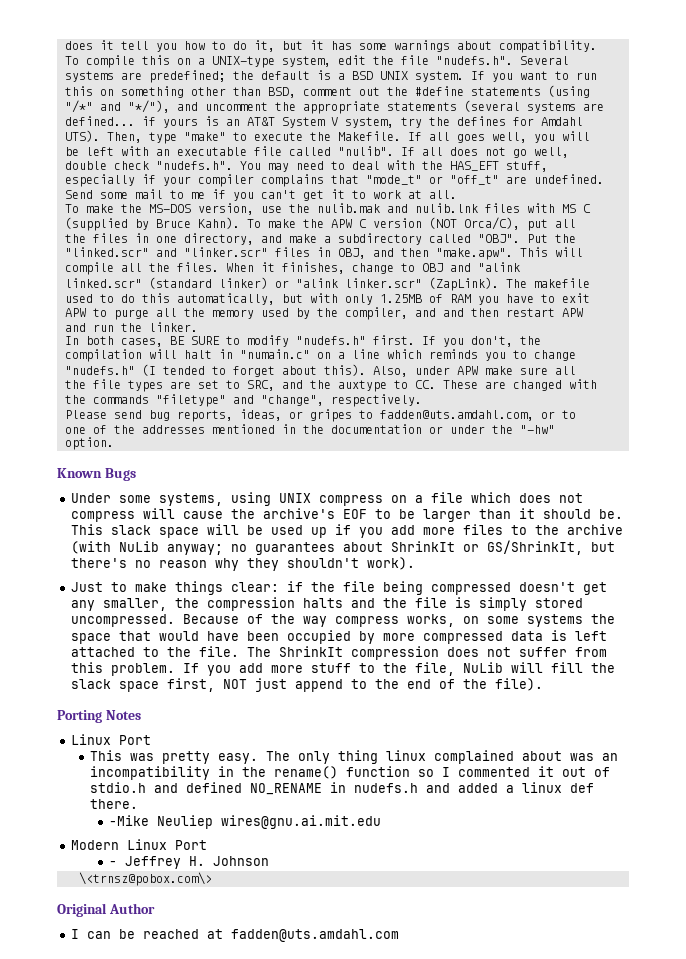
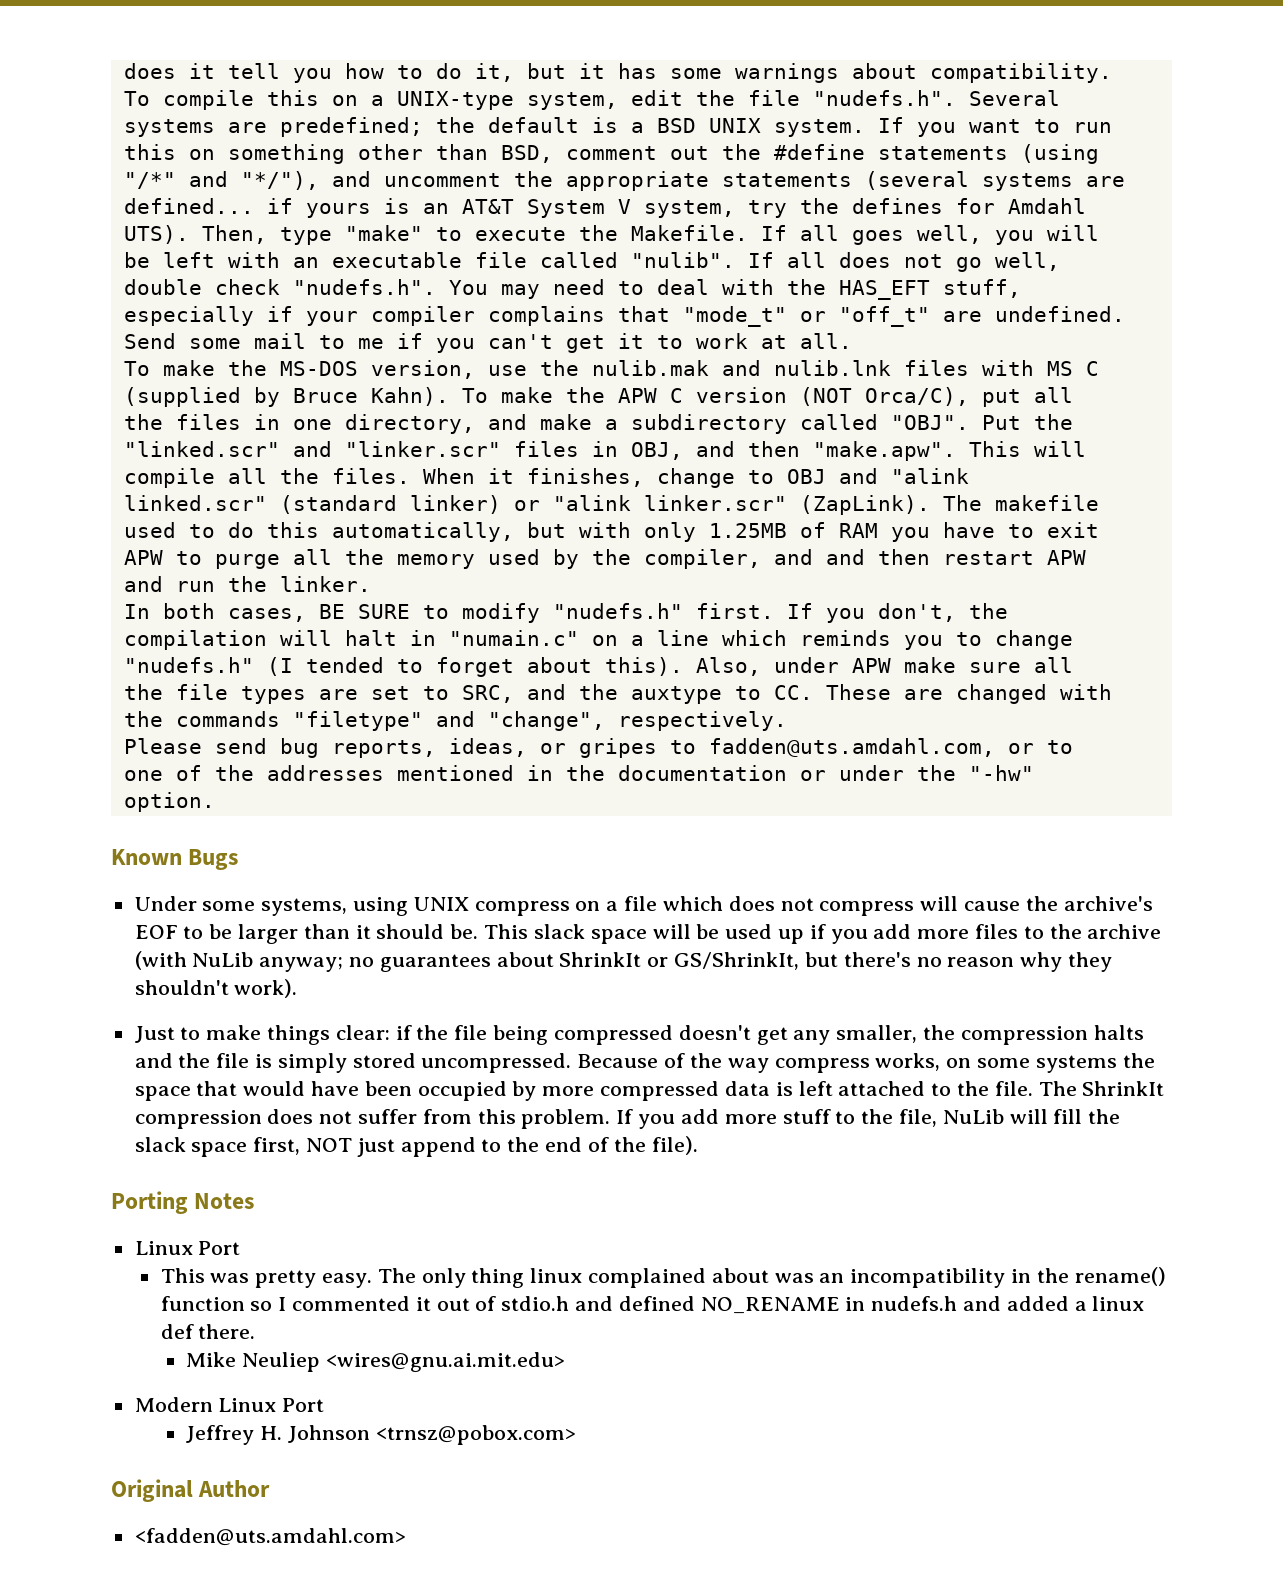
- -Mike Neuliep wires@gnu.ai.mit.edu
+ Mike Neuliep <wires@gnu.ai.mit.edu>
- - Jeffrey H. Johnson
- \<trnsz@pobox.com\>
+ Jeffrey H. Johnson <trnsz@pobox.com>
- I can be reached at fadden@uts.amdahl.com
+ <fadden@uts.amdahl.com>

